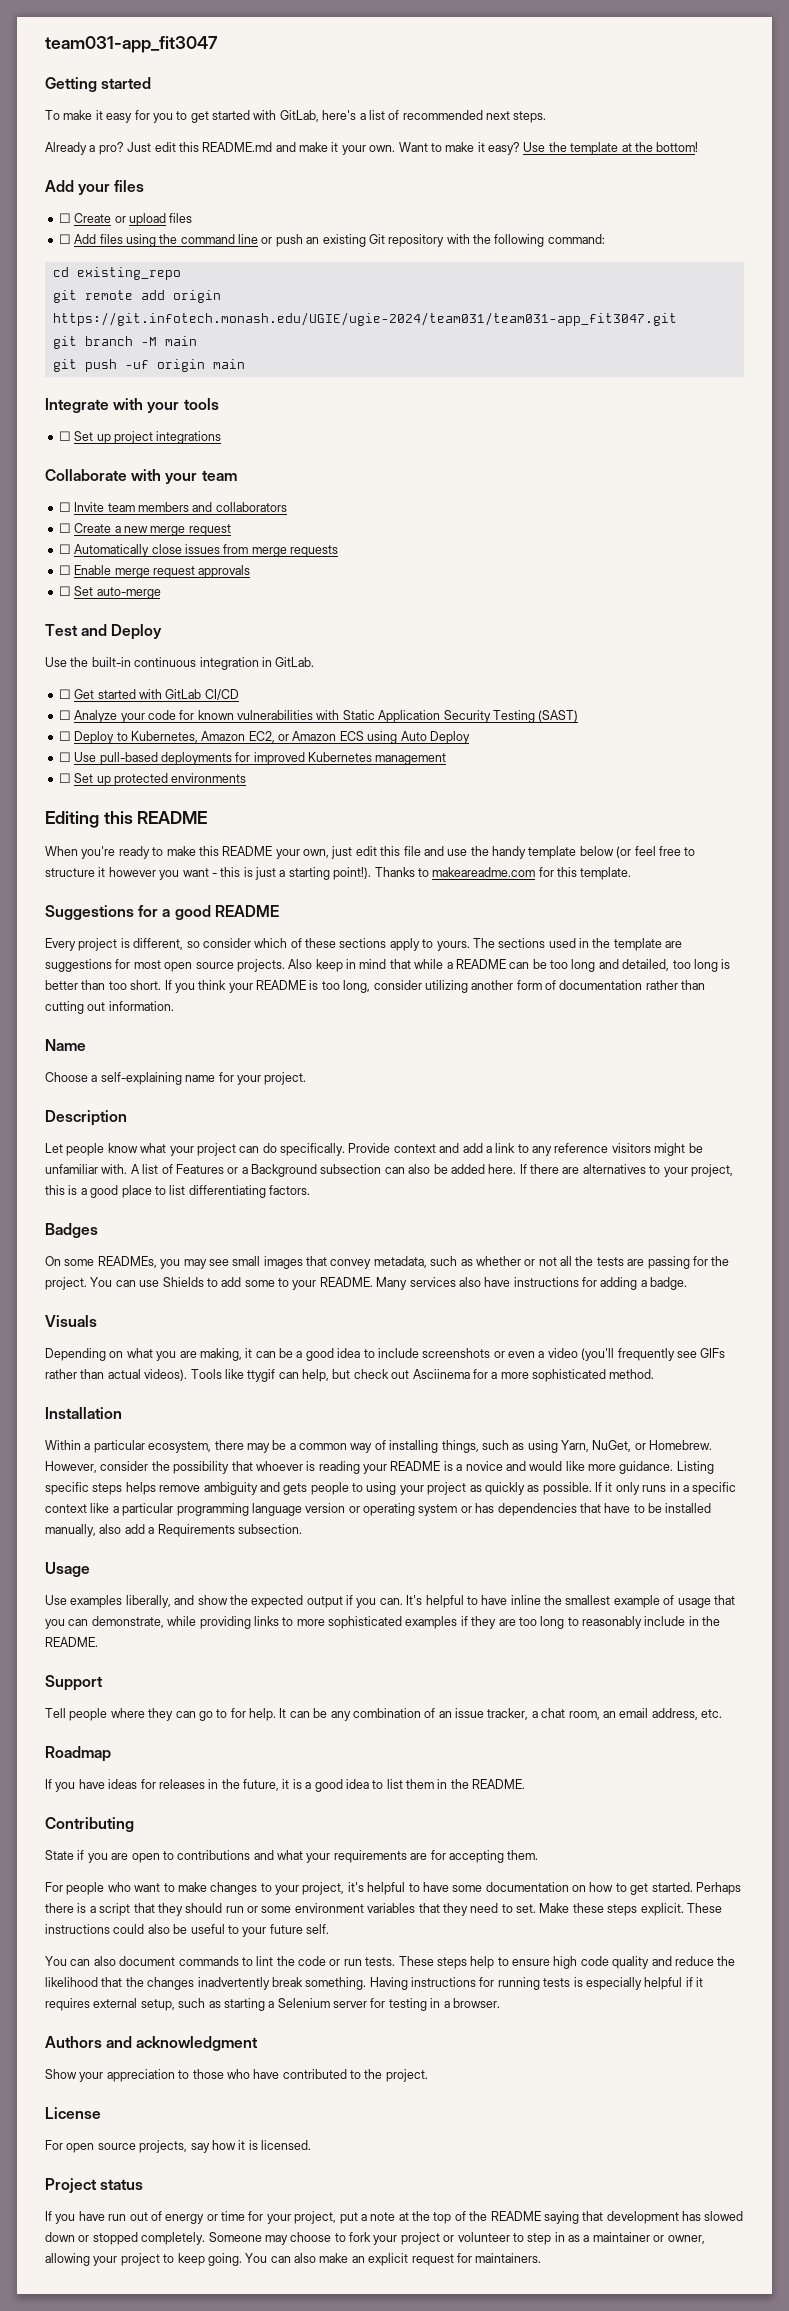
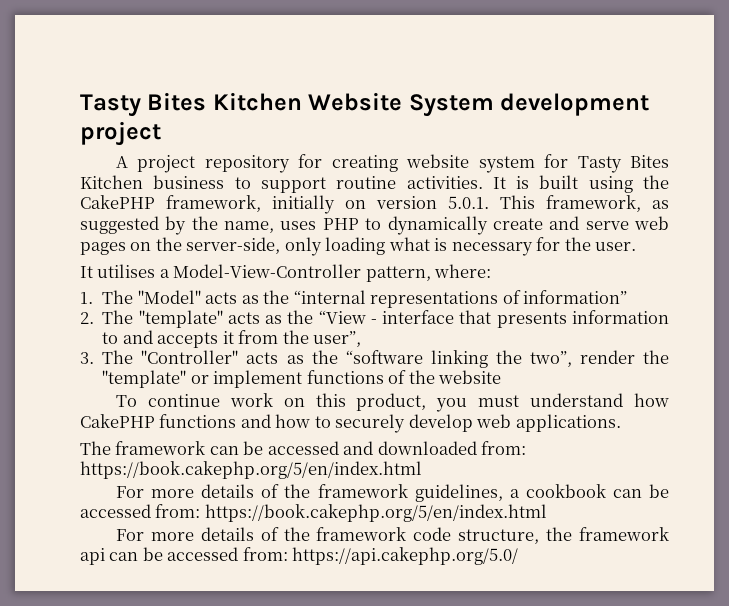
- team031-app_fit3047
- Getting started
- To make it easy for you to get started with GitLab, here's a list of recommended next steps.
- Already a pro? Just edit this README.md and make it your own. Want to make it easy? Use the template at the bottom!
- Add your files
- ☐ Create or upload files
- ☐ Add files using the command line or push an existing Git repository with the following command:
- cd existing_repo
- git remote add origin https://git.infotech.monash.edu/UGIE/ugie-2024/team031/team031-app_fit3047.git
- git branch -M main
- git push -uf origin main
- Integrate with your tools
- ☐ Set up project integrations
- Collaborate with your team
- ☐ Invite team members and collaborators
- ☐ Create a new merge request
- ☐ Automatically close issues from merge requests
- ☐ Enable merge request approvals
- ☐ Set auto-merge
- Test and Deploy
- Use the built-in continuous integration in GitLab.
- ☐ Get started with GitLab CI/CD
- ☐ Analyze your code for known vulnerabilities with Static Application Security Testing (SAST)
- ☐ Deploy to Kubernetes, Amazon EC2, or Amazon ECS using Auto Deploy
- ☐ Use pull-based deployments for improved Kubernetes management
- ☐ Set up protected environments
- Editing this README
- When you're ready to make this README your own, just edit this file and use the handy template below (or feel free to structure it however you want - this is just a starting point!). Thanks to makeareadme.com for this template.
- Suggestions for a good README
- Every project is different, so consider which of these sections apply to yours. The sections used in the template are suggestions for most open source projects. Also keep in mind that while a README can be too long and detailed, too long is better than too short. If you think your README is too long, consider utilizing another form of documentation rather than cutting out information.
- Name
- Choose a self-explaining name for your project.
- Description
- Let people know what your project can do specifically. Provide context and add a link to any reference visitors might be unfamiliar with. A list of Features or a Background subsection can also be added here. If there are alternatives to your project, this is a good place to list differentiating factors.
- Badges
- On some READMEs, you may see small images that convey metadata, such as whether or not all the tests are passing for the project. You can use Shields to add some to your README. Many services also have instructions for adding a badge.
- Visuals
- Depending on what you are making, it can be a good idea to include screenshots or even a video (you'll frequently see GIFs rather than actual videos). Tools like ttygif can help, but check out Asciinema for a more sophisticated method.
- Installation
- Within a particular ecosystem, there may be a common way of installing things, such as using Yarn, NuGet, or Homebrew. However, consider the possibility that whoever is reading your README is a novice and would like more guidance. Listing specific steps helps remove ambiguity and gets people to using your project as quickly as possible. If it only runs in a specific context like a particular programming language version or operating system or has dependencies that have to be installed manually, also add a Requirements subsection.
- Usage
- Use examples liberally, and show the expected output if you can. It's helpful to have inline the smallest example of usage that you can demonstrate, while providing links to more sophisticated examples if they are too long to reasonably include in the README.
- Support
- Tell people where they can go to for help. It can be any combination of an issue tracker, a chat room, an email address, etc.
- Roadmap
- If you have ideas for releases in the future, it is a good idea to list them in the README.
- Contributing
- State if you are open to contributions and what your requirements are for accepting them.
- For people who want to make changes to your project, it's helpful to have some documentation on how to get started. Perhaps there is a script that they should run or some environment variables that they need to set. Make these steps explicit. These instructions could also be useful to your future self.
- You can also document commands to lint the code or run tests. These steps help to ensure high code quality and reduce the likelihood that the changes inadvertently break something. Having instructions for running tests is especially helpful if it requires external setup, such as starting a Selenium server for testing in a browser.
- Authors and acknowledgment
- Show your appreciation to those who have contributed to the project.
- License
- For open source projects, say how it is licensed.
- Project status
- If you have run out of energy or time for your project, put a note at the top of the README saying that development has slowed down or stopped completely. Someone may choose to fork your project or volunteer to step in as a maintainer or owner, allowing your project to keep going. You can also make an explicit request for maintainers.
+ Tasty Bites Kitchen Website System development project
+ A project repository for creating website system for Tasty Bites Kitchen business to support routine activities. It is built using the CakePHP framework, initially on version 5.0.1. This framework, as suggested by the name, uses PHP to dynamically create and serve web pages on the server-side, only loading what is necessary for the user.
+ It utilises a Model-View-Controller pattern, where:
+ 1. The "Model" acts as the “internal representations of information”
+ 2. The "template" acts as the “View - interface that presents information to and accepts it from the user”,
+ 3. The "Controller" acts as the “software linking the two”, render the "template" or implement functions of the website
+ To continue work on this product, you must understand how CakePHP functions and how to securely develop web applications.
+ The framework can be accessed and downloaded from: https://book.cakephp.org/5/en/index.html
+ For more details of the framework guidelines, a cookbook can be accessed from: https://book.cakephp.org/5/en/index.html
+ For more details of the framework code structure, the framework api can be accessed from: https://api.cakephp.org/5.0/

